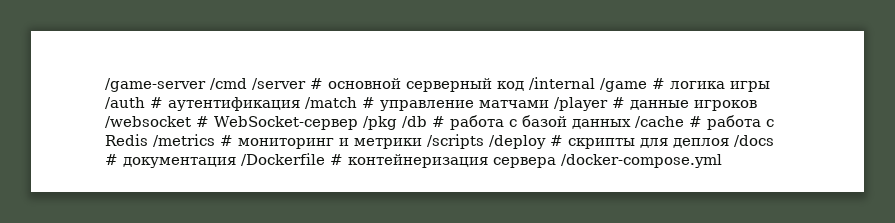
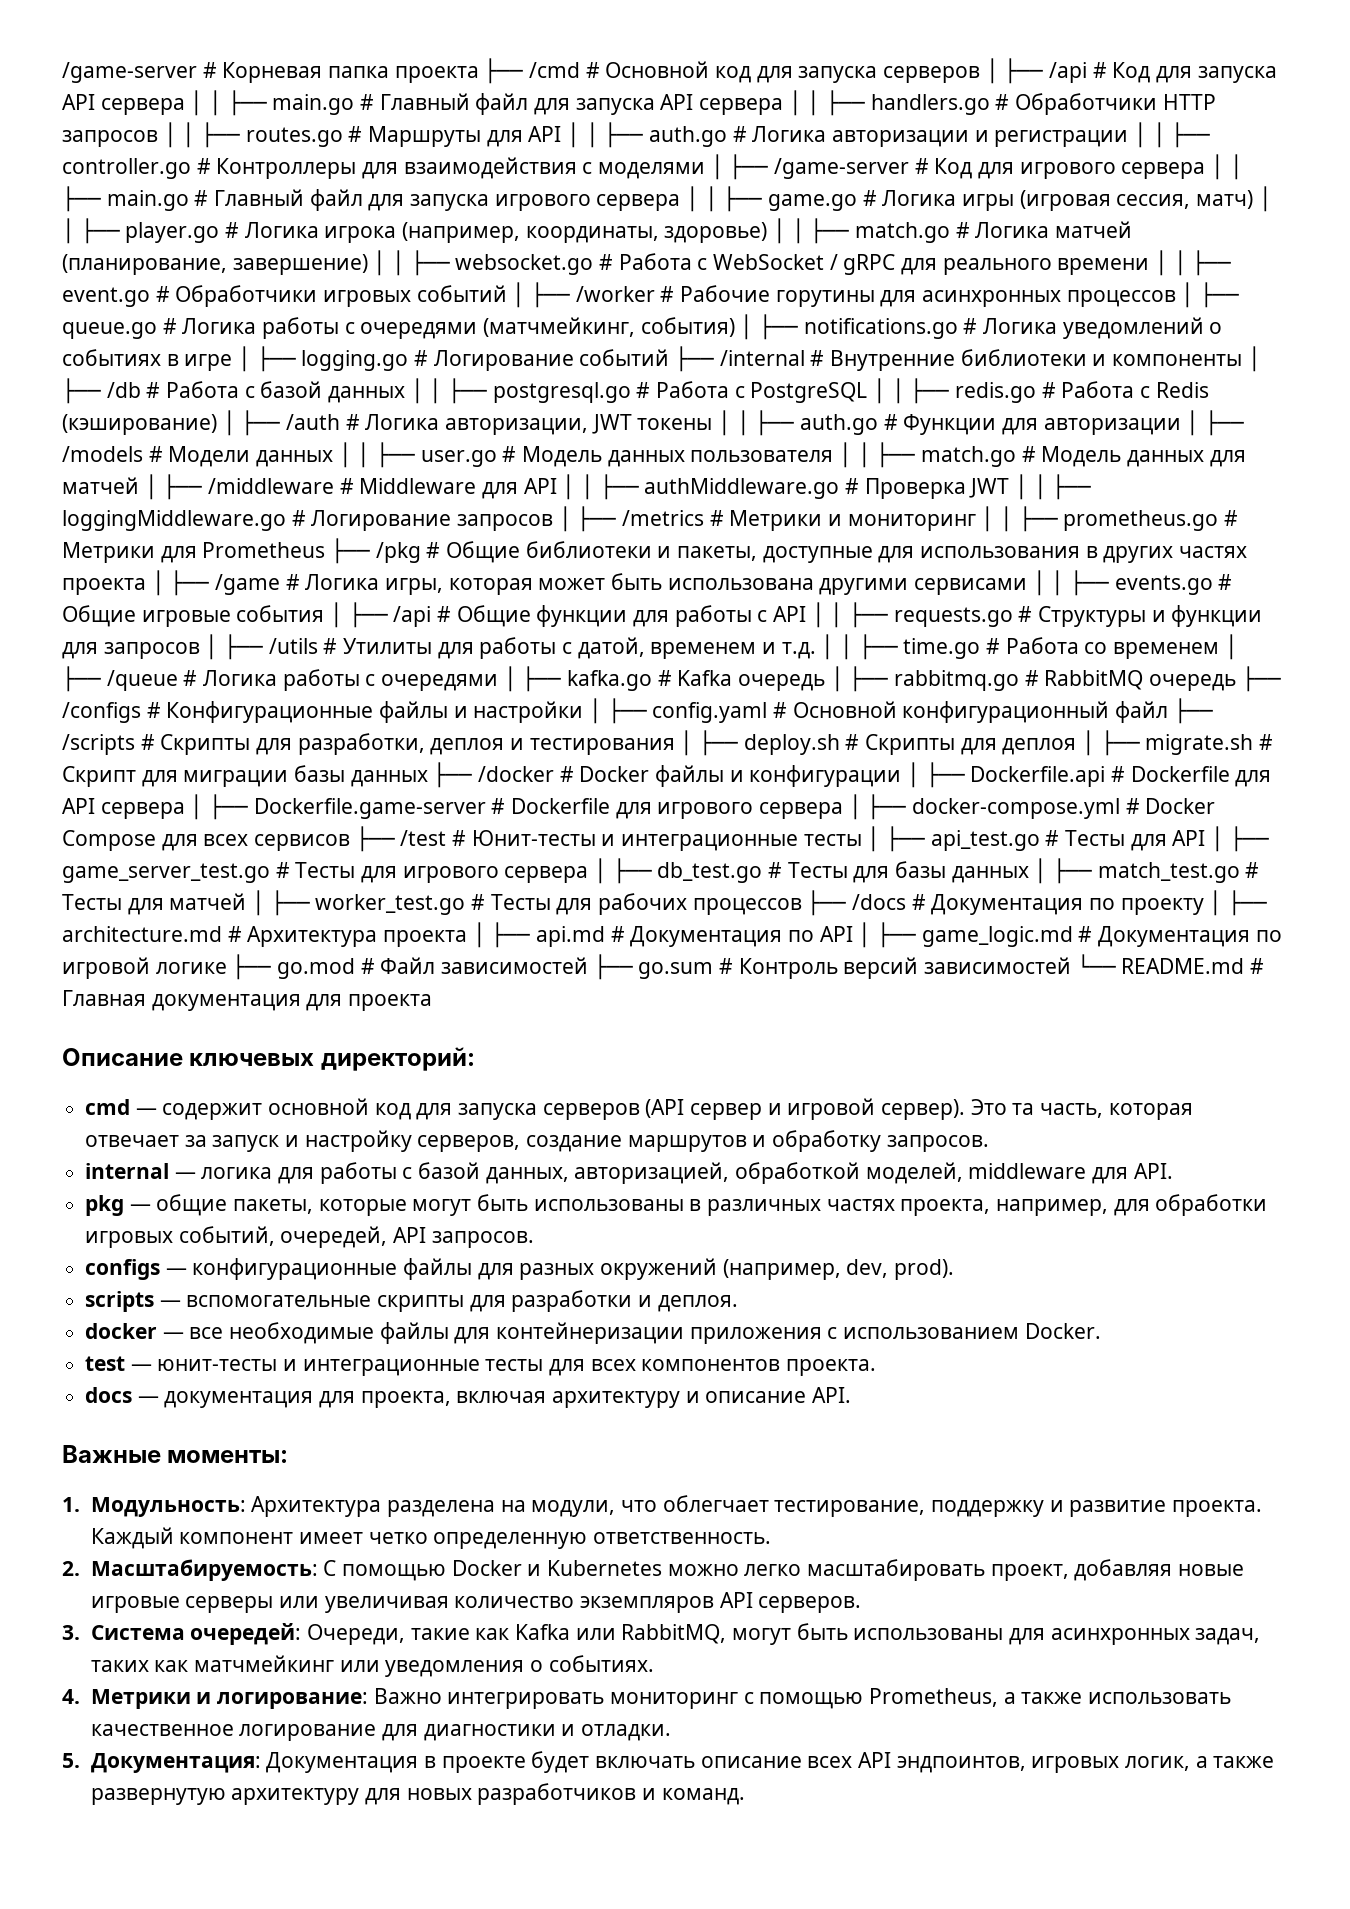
- /game-server /cmd /server # основной серверный код /internal /game # логика игры /auth # аутентификация /match # управление матчами /player # данные игроков /websocket # WebSocket-сервер /pkg /db # работа с базой данных /cache # работа с Redis /metrics # мониторинг и метрики /scripts /deploy # скрипты для деплоя /docs # документация /Dockerfile # контейнеризация сервера /docker-compose.yml
+ /game-server # Корневая папка проекта ├── /cmd # Основной код для запуска серверов │ ├── /api # Код для запуска API сервера │ │ ├── main.go # Главный файл для запуска API сервера │ │ ├── handlers.go # Обработчики HTTP запросов │ │ ├── routes.go # Маршруты для API │ │ ├── auth.go # Логика авторизации и регистрации │ │ ├── controller.go # Контроллеры для взаимодействия с моделями │ ├── /game-server # Код для игрового сервера │ │ ├── main.go # Главный файл для запуска игрового сервера │ │ ├── game.go # Логика игры (игровая сессия, матч) │ │ ├── player.go # Логика игрока (например, координаты, здоровье) │ │ ├── match.go # Логика матчей (планирование, завершение) │ │ ├── websocket.go # Работа с WebSocket / gRPC для реального времени │ │ ├── event.go # Обработчики игровых событий │ ├── /worker # Рабочие горутины для асинхронных процессов │ ├── queue.go # Логика работы с очередями (матчмейкинг, события) │ ├── notifications.go # Логика уведомлений о событиях в игре │ ├── logging.go # Логирование событий ├── /internal # Внутренние библиотеки и компоненты │ ├── /db # Работа с базой данных │ │ ├── postgresql.go # Работа с PostgreSQL │ │ ├── redis.go # Работа с Redis (кэширование) │ ├── /auth # Логика авторизации, JWT токены │ │ ├── auth.go # Функции для авторизации │ ├── /models # Модели данных │ │ ├── user.go # Модель данных пользователя │ │ ├── match.go # Модель данных для матчей │ ├── /middleware # Middleware для API │ │ ├── authMiddleware.go # Проверка JWT │ │ ├── loggingMiddleware.go # Логирование запросов │ ├── /metrics # Метрики и мониторинг │ │ ├── prometheus.go # Метрики для Prometheus ├── /pkg # Общие библиотеки и пакеты, доступные для использования в других частях проекта │ ├── /game # Логика игры, которая может быть использована другими сервисами │ │ ├── events.go # Общие игровые события │ ├── /api # Общие функции для работы с API │ │ ├── requests.go # Структуры и функции для запросов │ ├── /utils # Утилиты для работы с датой, временем и т.д. │ │ ├── time.go # Работа со временем │ ├── /queue # Логика работы с очередями │ ├── kafka.go # Kafka очередь │ ├── rabbitmq.go # RabbitMQ очередь ├── /configs # Конфигурационные файлы и настройки │ ├── config.yaml # Основной конфигурационный файл ├── /scripts # Скрипты для разработки, деплоя и тестирования │ ├── deploy.sh # Скрипты для деплоя │ ├── migrate.sh # Скрипт для миграции базы данных ├── /docker # Docker файлы и конфигурации │ ├── Dockerfile.api # Dockerfile для API сервера │ ├── Dockerfile.game-server # Dockerfile для игрового сервера │ ├── docker-compose.yml # Docker Compose для всех сервисов ├── /test # Юнит-тесты и интеграционные тесты │ ├── api_test.go # Тесты для API │ ├── game_server_test.go # Тесты для игрового сервера │ ├── db_test.go # Тесты для базы данных │ ├── match_test.go # Тесты для матчей │ ├── worker_test.go # Тесты для рабочих процессов ├── /docs # Документация по проекту │ ├── architecture.md # Архитектура проекта │ ├── api.md # Документация по API │ ├── game_logic.md # Документация по игровой логике ├── go.mod # Файл зависимостей ├── go.sum # Контроль версий зависимостей └── README.md # Главная документация для проекта
+ Описание ключевых директорий:
+ cmd — содержит основной код для запуска серверов (API сервер и игровой сервер). Это та часть, которая отвечает за запуск и настройку серверов, создание маршрутов и обработку запросов.
+ internal — логика для работы с базой данных, авторизацией, обработкой моделей, middleware для API.
+ pkg — общие пакеты, которые могут быть использованы в различных частях проекта, например, для обработки игровых событий, очередей, API запросов.
+ configs — конфигурационные файлы для разных окружений (например, dev, prod).
+ scripts — вспомогательные скрипты для разработки и деплоя.
+ docker — все необходимые файлы для контейнеризации приложения с использованием Docker.
+ test — юнит-тесты и интеграционные тесты для всех компонентов проекта.
+ docs — документация для проекта, включая архитектуру и описание API.
+ Важные моменты:
+ 1. Модульность: Архитектура разделена на модули, что облегчает тестирование, поддержку и развитие проекта. Каждый компонент имеет четко определенную ответственность.
+ 2. Масштабируемость: С помощью Docker и Kubernetes можно легко масштабировать проект, добавляя новые игровые серверы или увеличивая количество экземпляров API серверов.
+ 3. Система очередей: Очереди, такие как Kafka или RabbitMQ, могут быть использованы для асинхронных задач, таких как матчмейкинг или уведомления о событиях.
+ 4. Метрики и логирование: Важно интегрировать мониторинг с помощью Prometheus, а также использовать качественное логирование для диагностики и отладки.
+ 5. Документация: Документация в проекте будет включать описание всех API эндпоинтов, игровых логик, а также развернутую архитектуру для новых разработчиков и команд.

